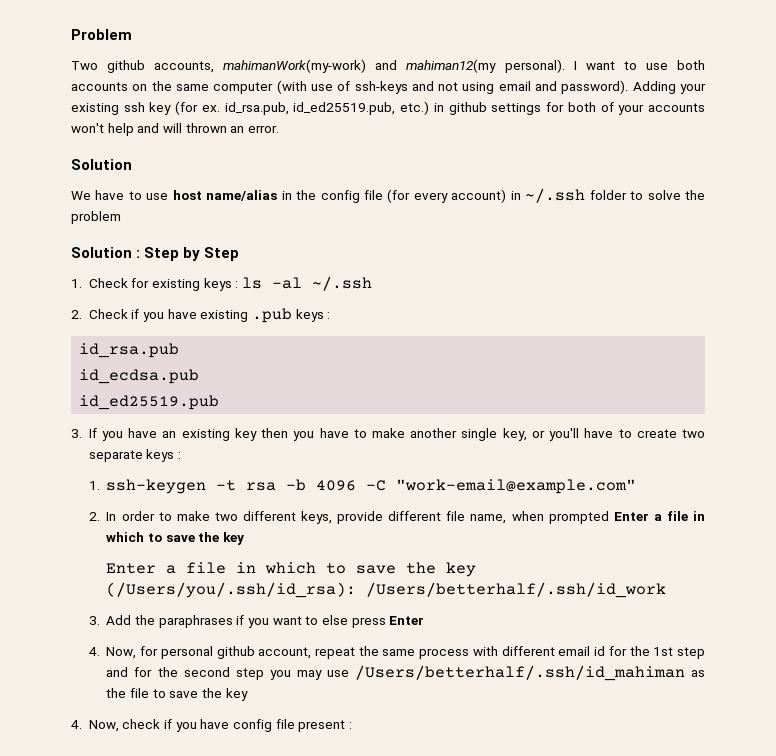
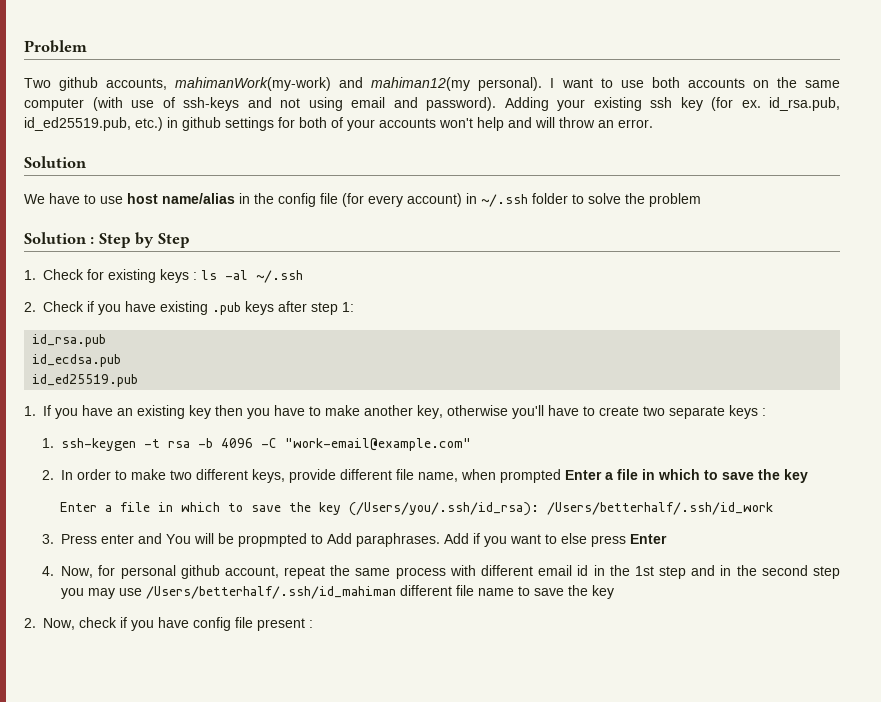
- Adding your existing ssh key (for ex. id_rsa.pub, id_ed25519.pub, etc.) in github settings for both of your accounts won't help and will thrown an error.
+ Adding your existing ssh key (for ex. id_rsa.pub, id_ed25519.pub, etc.) in github settings for both of your accounts won't help and will throw an error.
- 2. Check if you have existing .pub keys :
+ 2. Check if you have existing .pub keys after step 1:
- 3. If you have an existing key then you have to make another single key, or you'll have to create two separate keys :
+ 1. If you have an existing key then you have to make another key, otherwise you'll have to create two separate keys :
- 3. Add the paraphrases if you want to else press Enter
+ 3. Press enter and You will be propmpted to Add paraphrases. Add if you want to else press Enter
- 4. Now, for personal github account, repeat the same process with different email id for the 1st step and for the second step you may use /Users/betterhalf/.ssh/id_mahiman as the file to save the key
- 4. Now, check if you have config file present :
+ 4. Now, for personal github account, repeat the same process with different email id in the 1st step and in the second step you may use /Users/betterhalf/.ssh/id_mahiman different file name to save the key
+ 2. Now, check if you have config file present :

